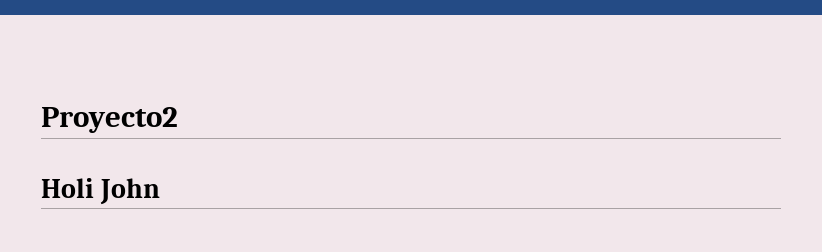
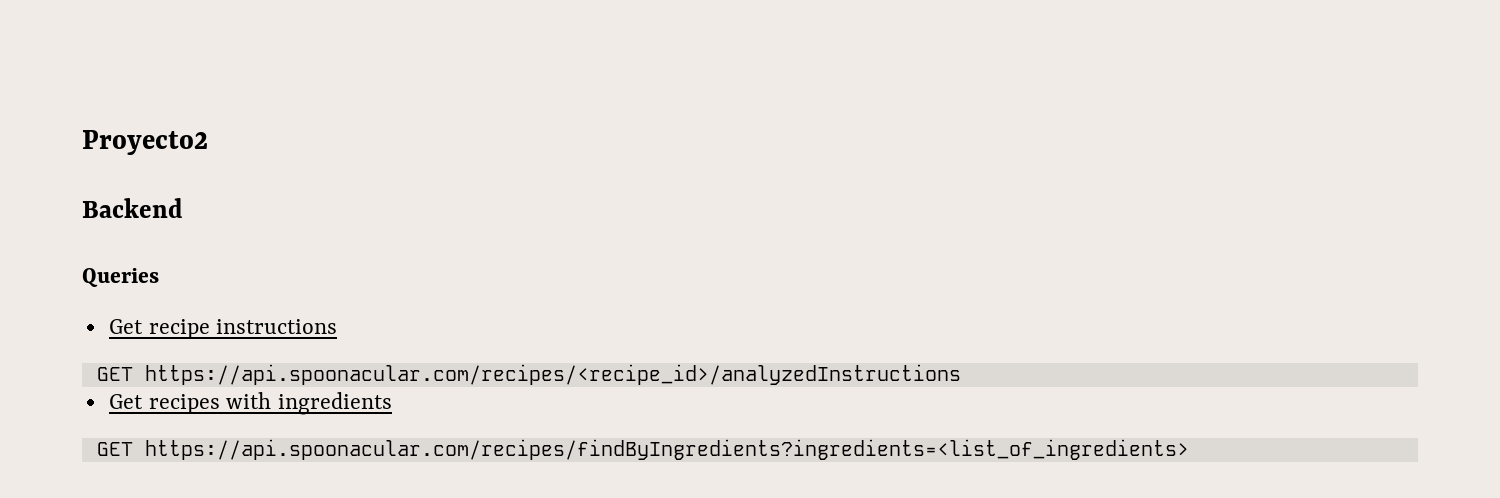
- Holi John
+ Backend
+ Queries
+ Get recipe instructions
+ GET https://api.spoonacular.com/recipes/<recipe_id>/analyzedInstructions
+ Get recipes with ingredients
+ GET https://api.spoonacular.com/recipes/findByIngredients?ingredients=<list_of_ingredients>

